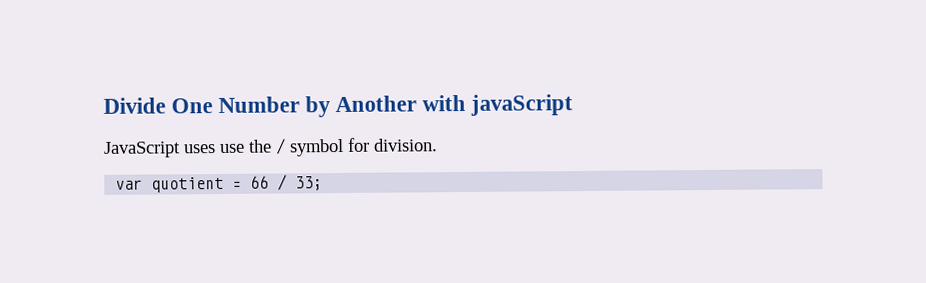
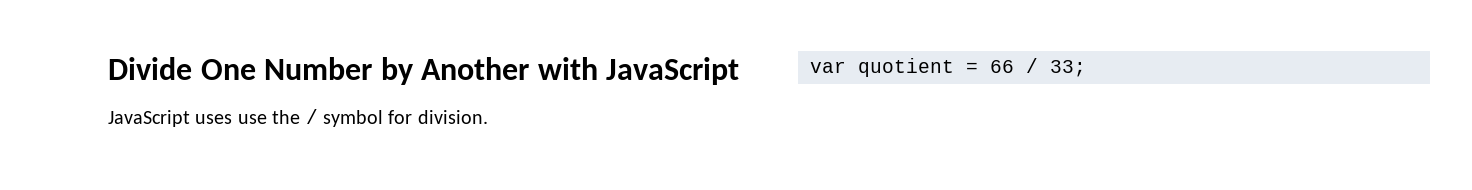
- Divide One Number by Another with javaScript
+ Divide One Number by Another with JavaScript

